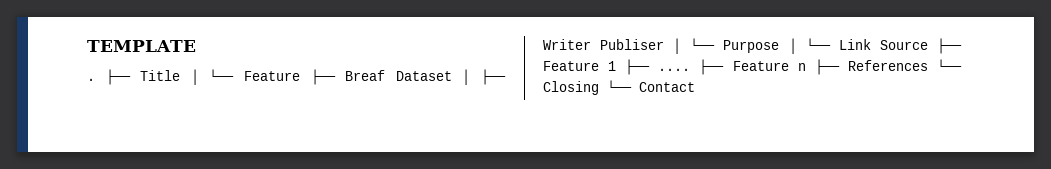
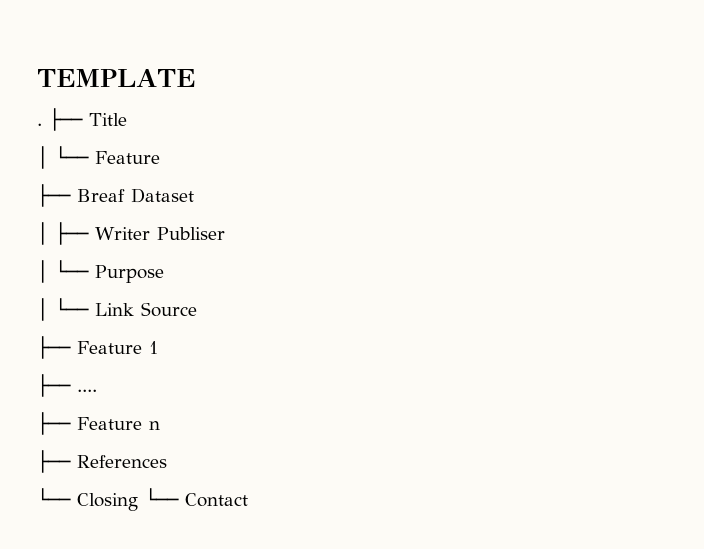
- ├── Title │ └── Feature ├── Breaf Dataset │ ├── Writer Publiser │ └── Purpose │ └── Link Source ├── Feature 1 ├── .... ├── Feature n ├── References └── Closing └── Contact
+ ├── Title
+ │ └── Feature
+ ├── Breaf Dataset
+ │ ├── Writer Publiser
+ │ └── Purpose
+ │ └── Link Source
+ ├── Feature 1
+ ├── ....
+ ├── Feature n
+ ├── References
+ └── Closing └── Contact

